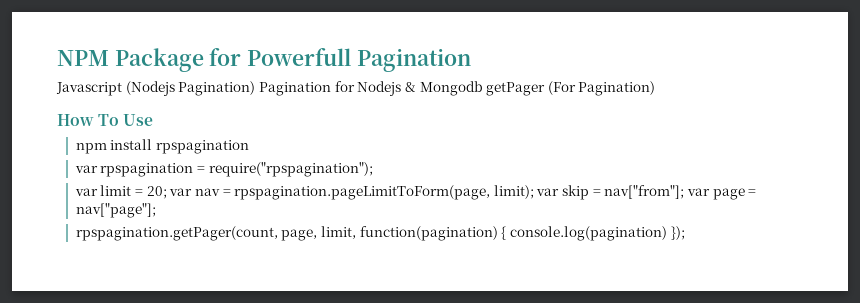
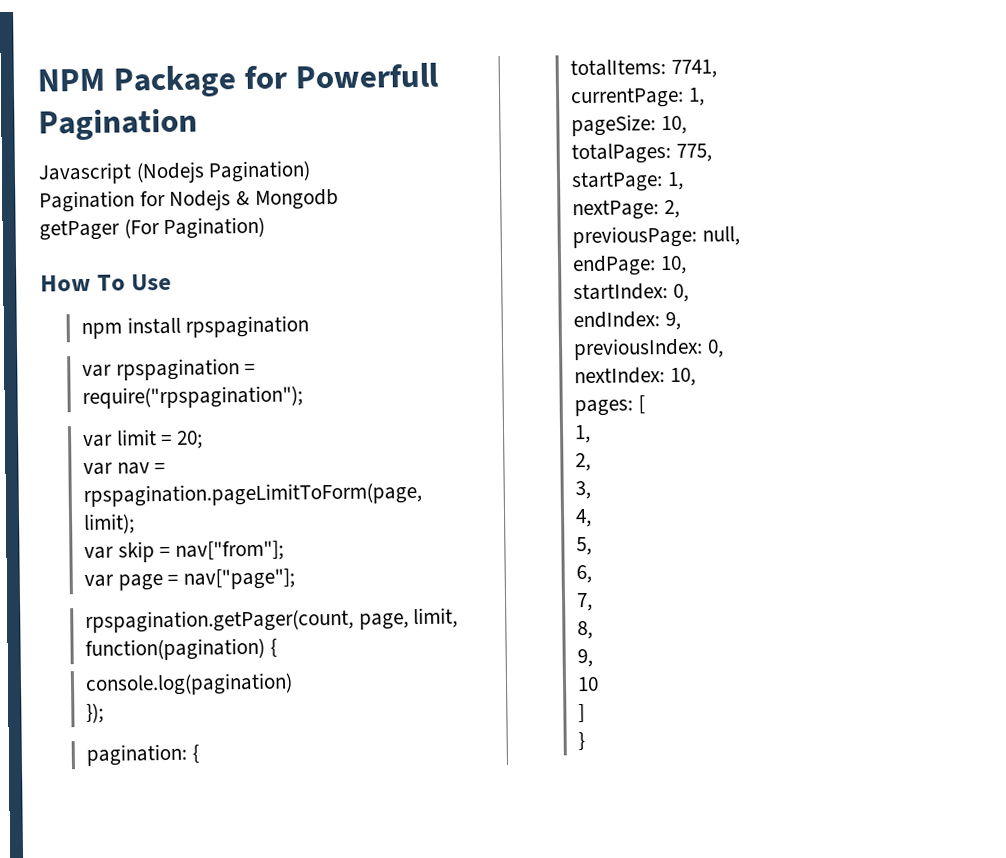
- Javascript (Nodejs Pagination) Pagination for Nodejs & Mongodb getPager (For Pagination)
+ Javascript (Nodejs Pagination)
+ Pagination for Nodejs & Mongodb
+ getPager (For Pagination)
- var limit = 20; var nav = rpspagination.pageLimitToForm(page, limit); var skip = nav["from"]; var page = nav["page"];
+ var limit = 20;
+ var nav = rpspagination.pageLimitToForm(page, limit);
+ var skip = nav["from"];
+ var page = nav["page"];
- rpspagination.getPager(count, page, limit, function(pagination) { console.log(pagination) });
+ rpspagination.getPager(count, page, limit, function(pagination) {
+ console.log(pagination)
+ });
+ pagination: {
+ totalItems: 7741,
+ currentPage: 1,
+ pageSize: 10,
+ totalPages: 775,
+ startPage: 1,
+ nextPage: 2,
+ previousPage: null,
+ endPage: 10,
+ startIndex: 0,
+ endIndex: 9,
+ previousIndex: 0,
+ nextIndex: 10,
+ pages: [
+ 1,
+ 2,
+ 3,
+ 4,
+ 5,
+ 6,
+ 7,
+ 8,
+ 9,
+ 10
+ ]
+ }

